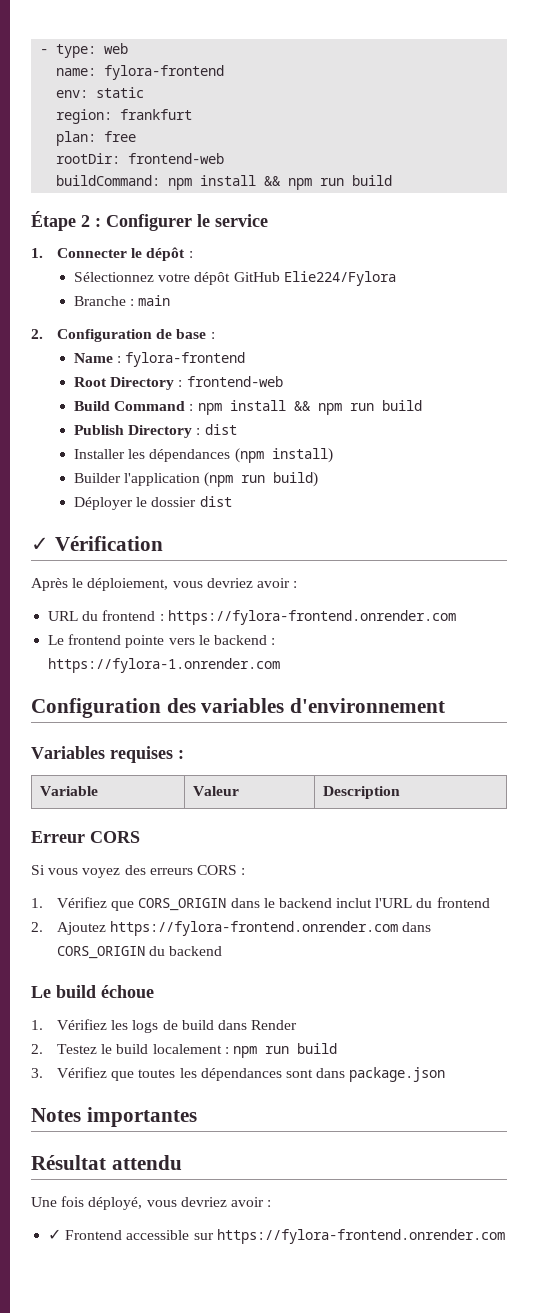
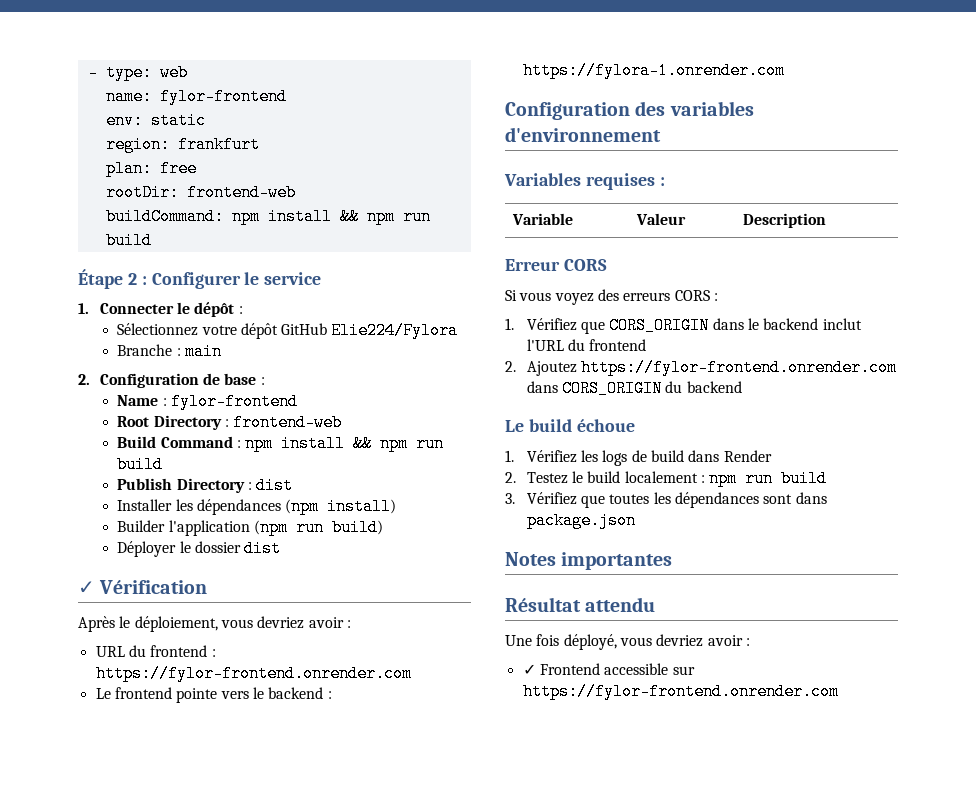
- name: fylora-frontend
+ name: fylor-frontend
- Name : fylora-frontend
+ Name : fylor-frontend
- URL du frontend : https://fylora-frontend.onrender.com
+ URL du frontend : https://fylor-frontend.onrender.com
- 2. Ajoutez https://fylora-frontend.onrender.com dans CORS_ORIGIN du backend
+ 2. Ajoutez https://fylor-frontend.onrender.com dans CORS_ORIGIN du backend
- ✓ Frontend accessible sur https://fylora-frontend.onrender.com
+ ✓ Frontend accessible sur https://fylor-frontend.onrender.com

